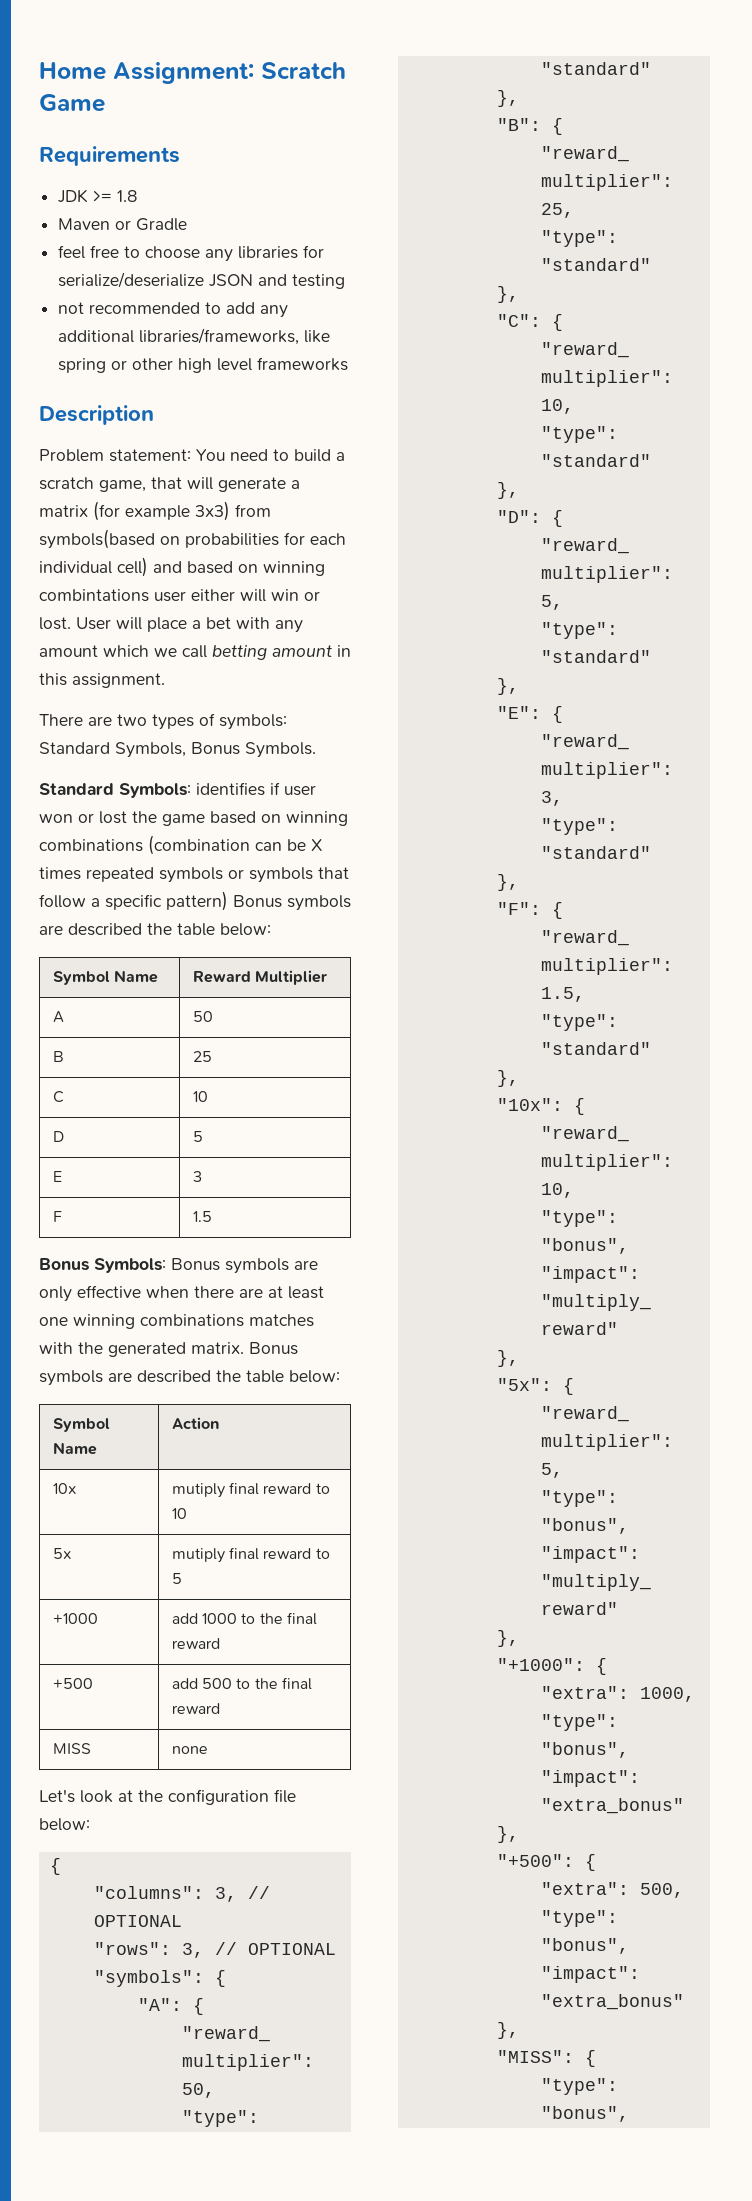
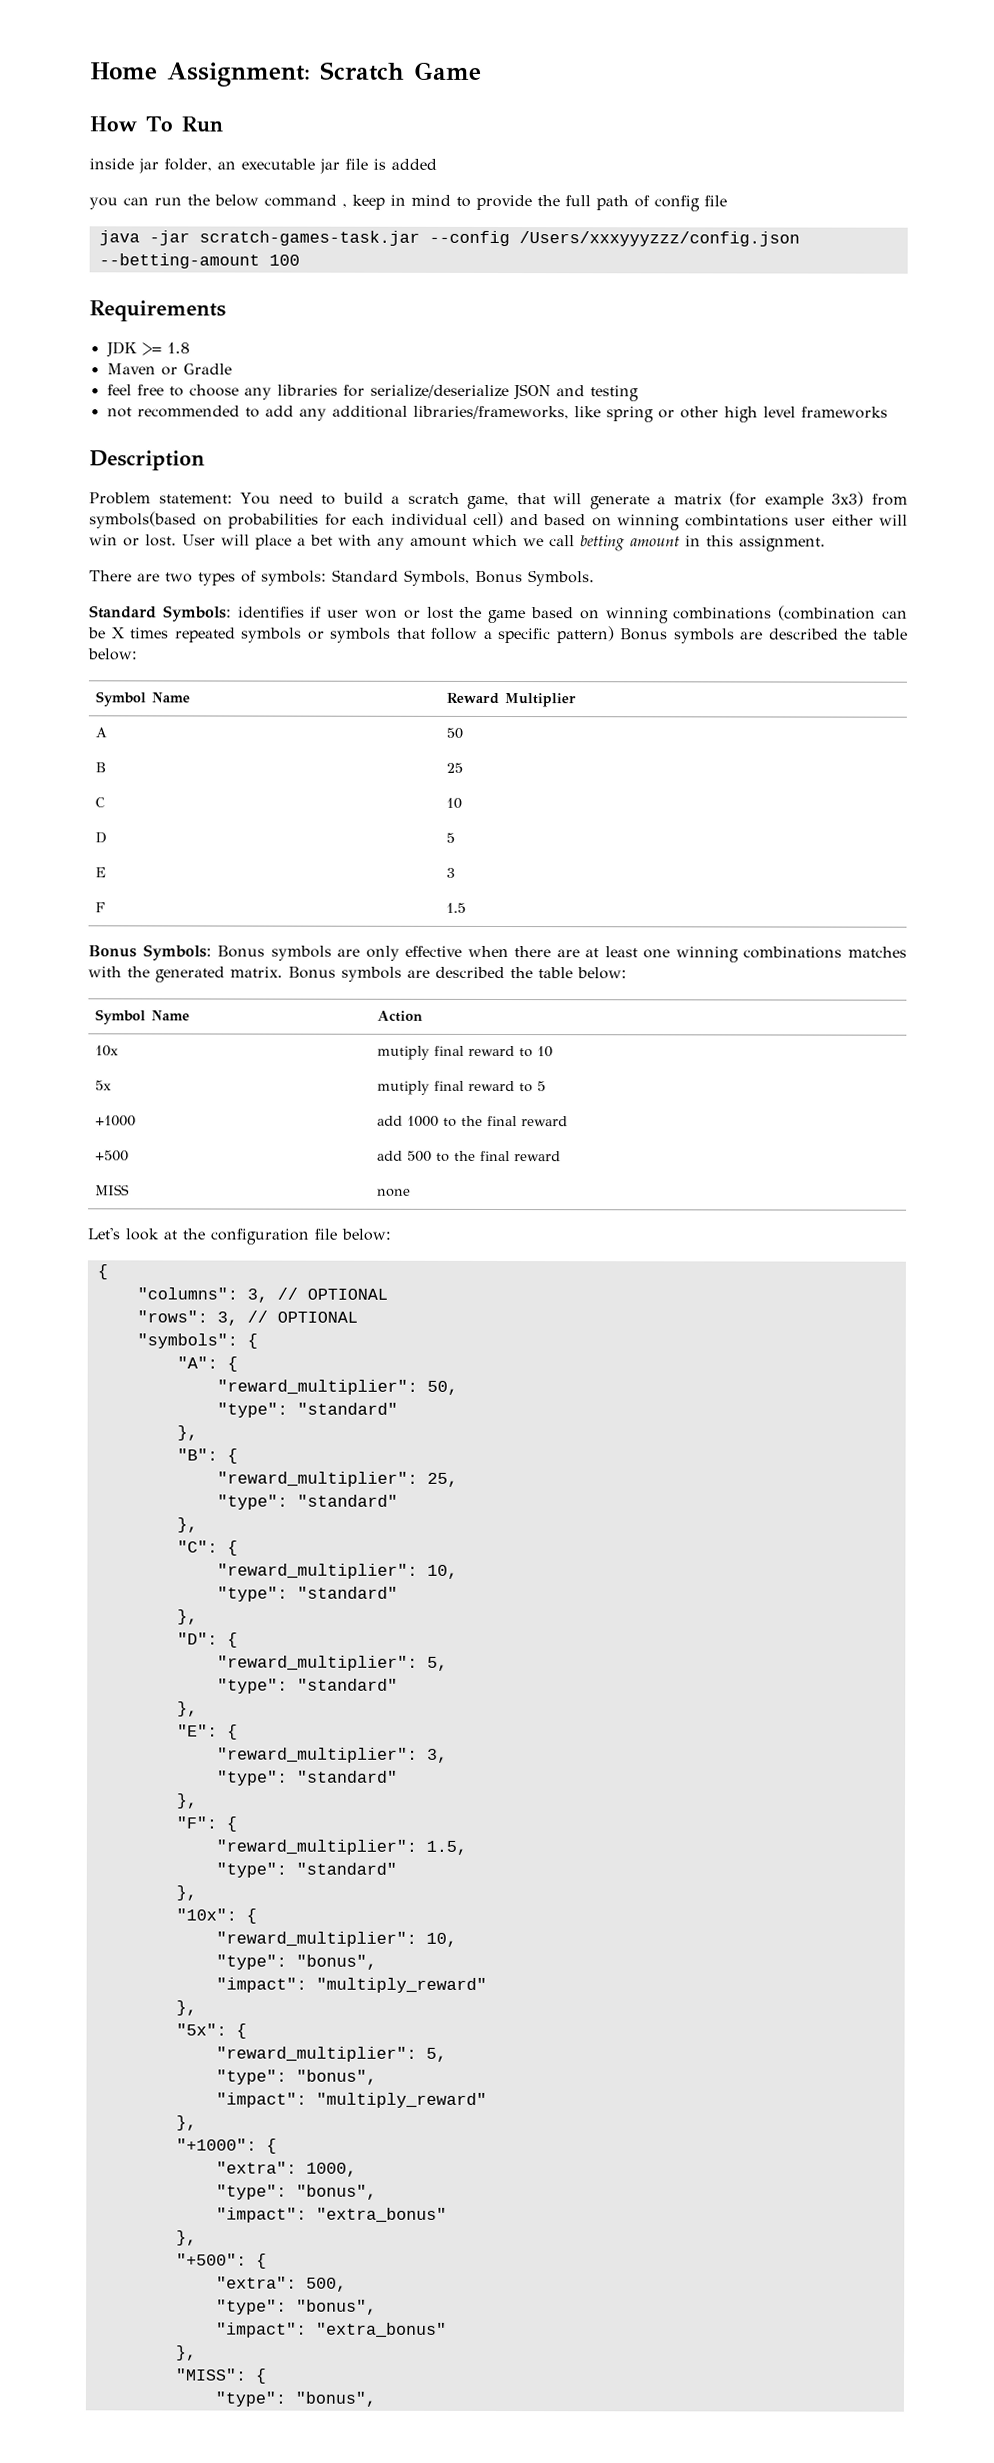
+ How To Run
+ inside jar folder, an executable jar file is added
+ you can run the below command , keep in mind to provide the full path of config file
+ java -jar scratch-games-task.jar --config /Users/xxxyyyzzz/config.json --betting-amount 100

